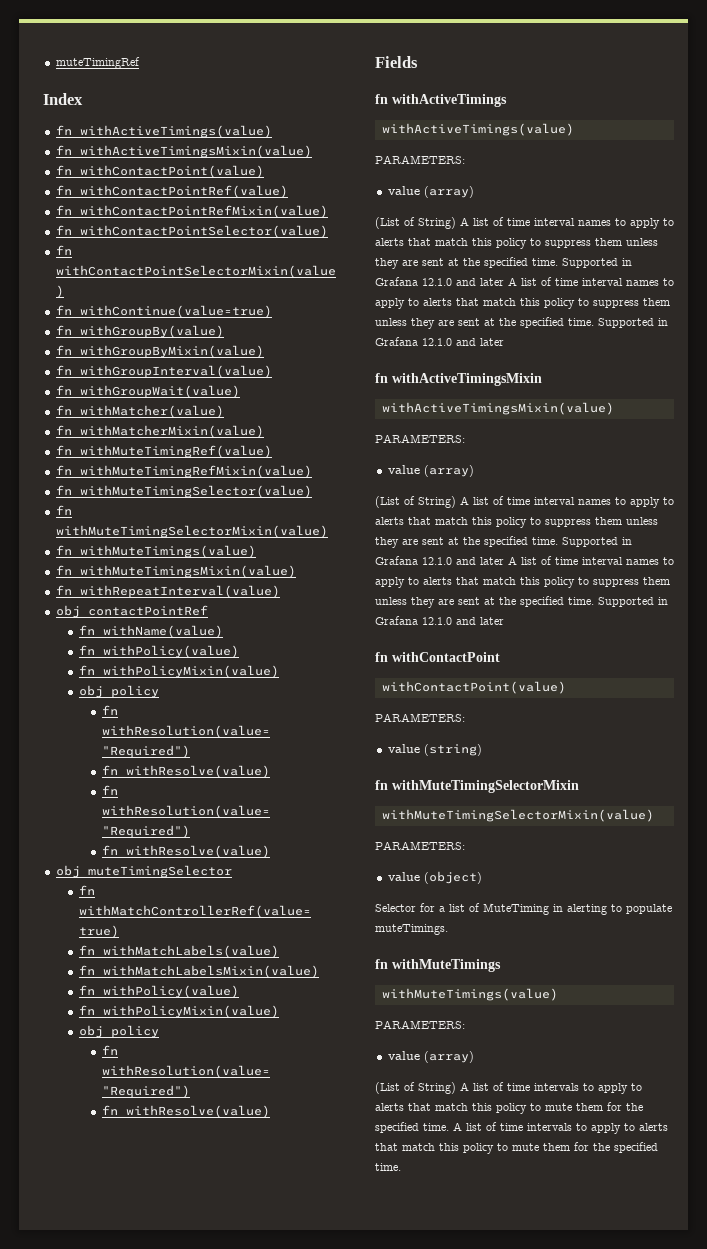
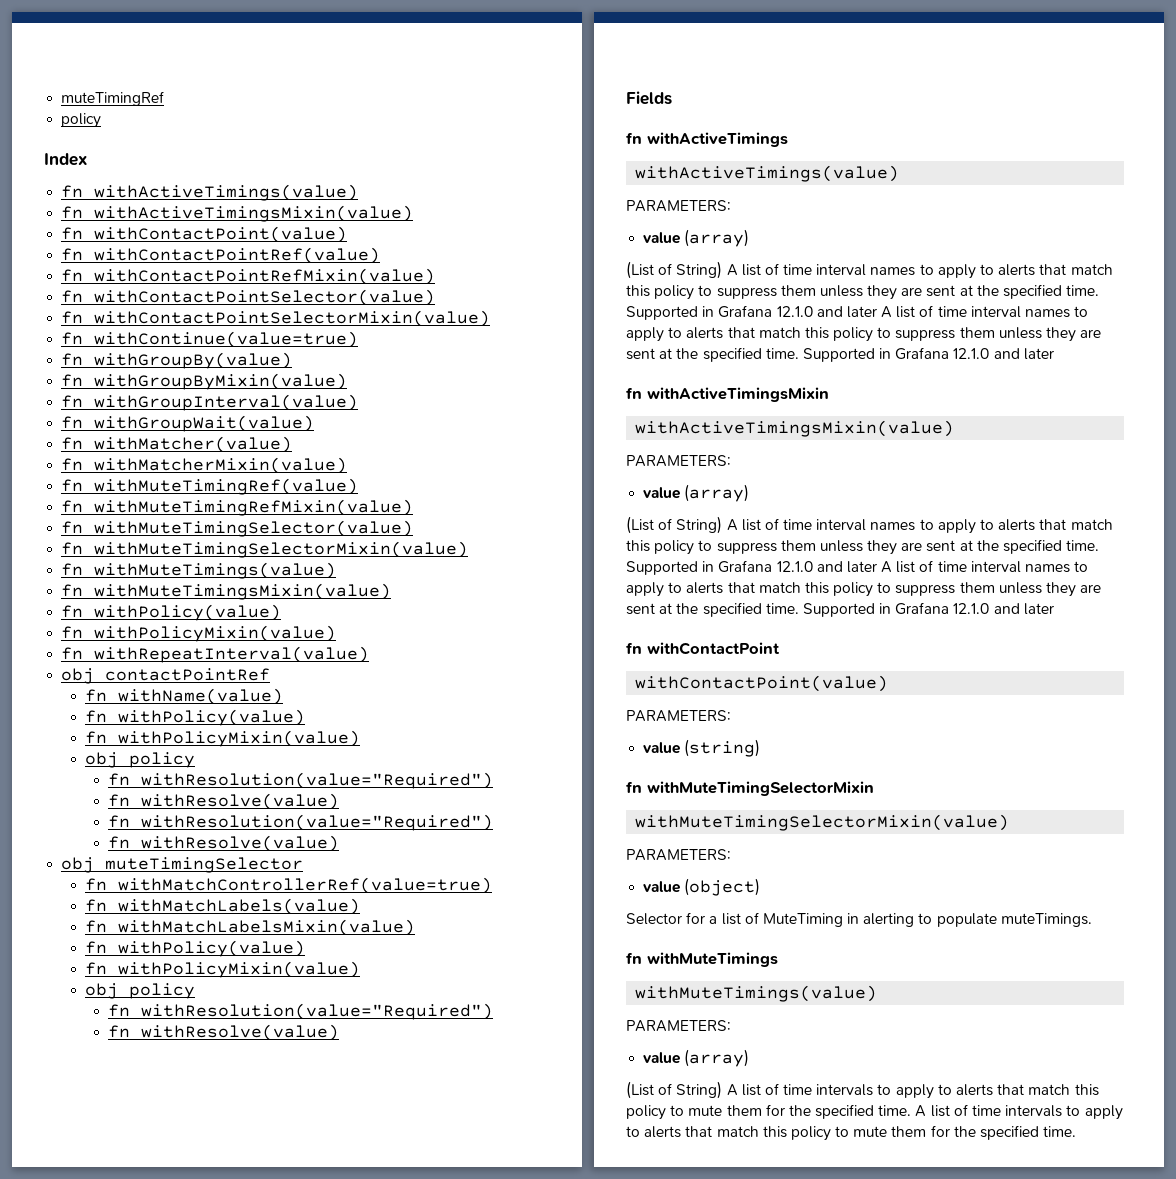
  muteTimingRef
+ policy
  fn withMuteTimingsMixin(value)
+ fn withPolicy(value)
+ fn withPolicyMixin(value)

